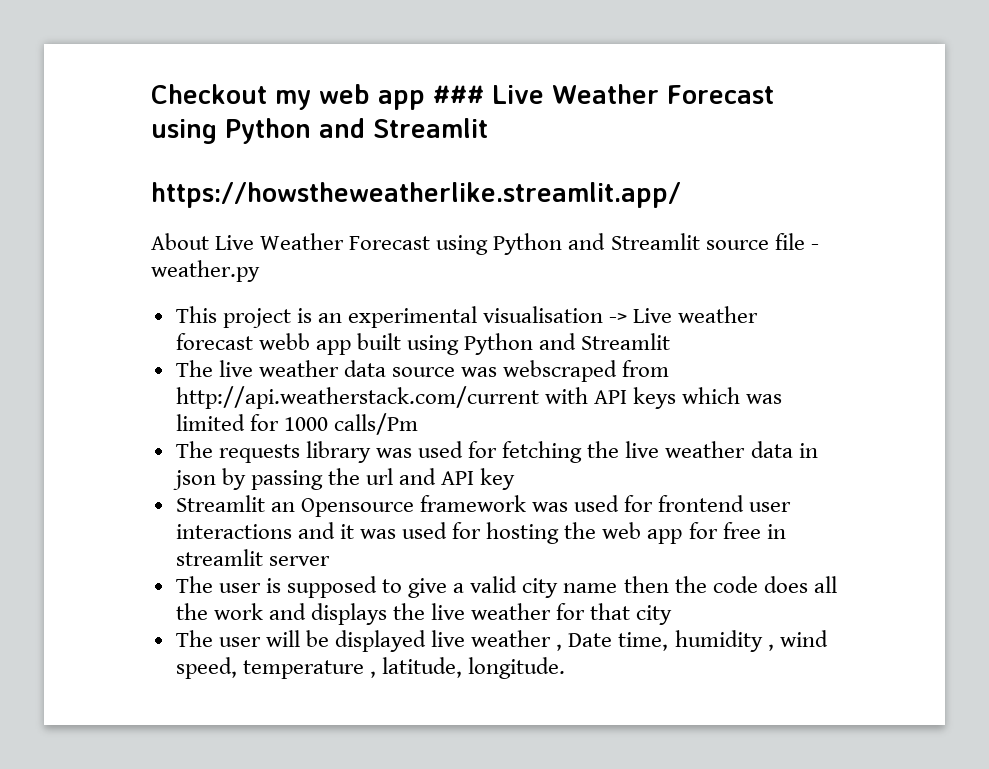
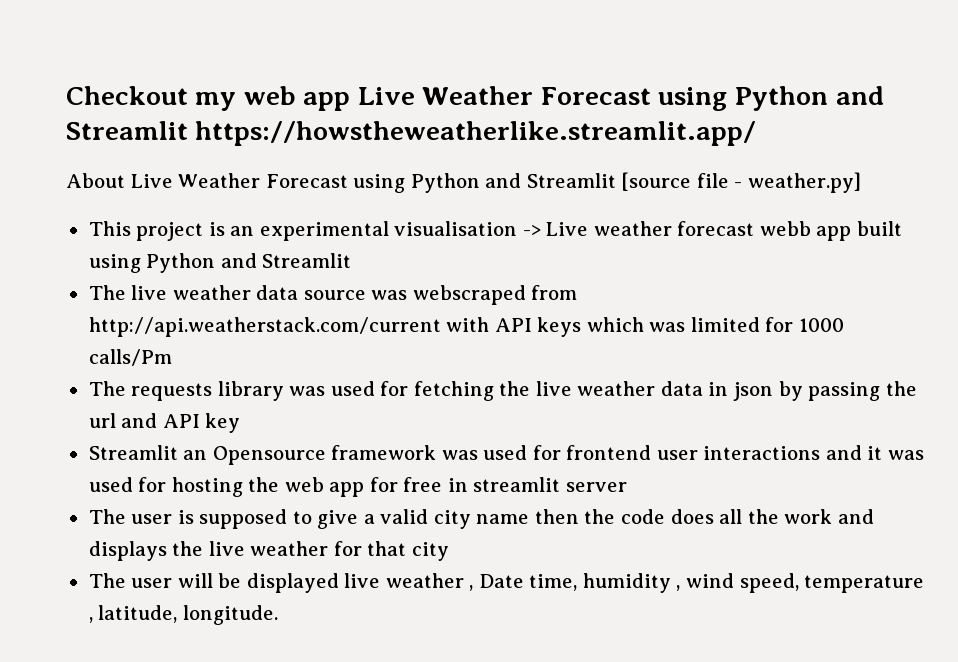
- Checkout my web app ### Live Weather Forecast using Python and Streamlit
- https://howstheweatherlike.streamlit.app/
+ Checkout my web app Live Weather Forecast using Python and Streamlit https://howstheweatherlike.streamlit.app/
- About Live Weather Forecast using Python and Streamlit source file - weather.py
+ About Live Weather Forecast using Python and Streamlit [source file - weather.py]

